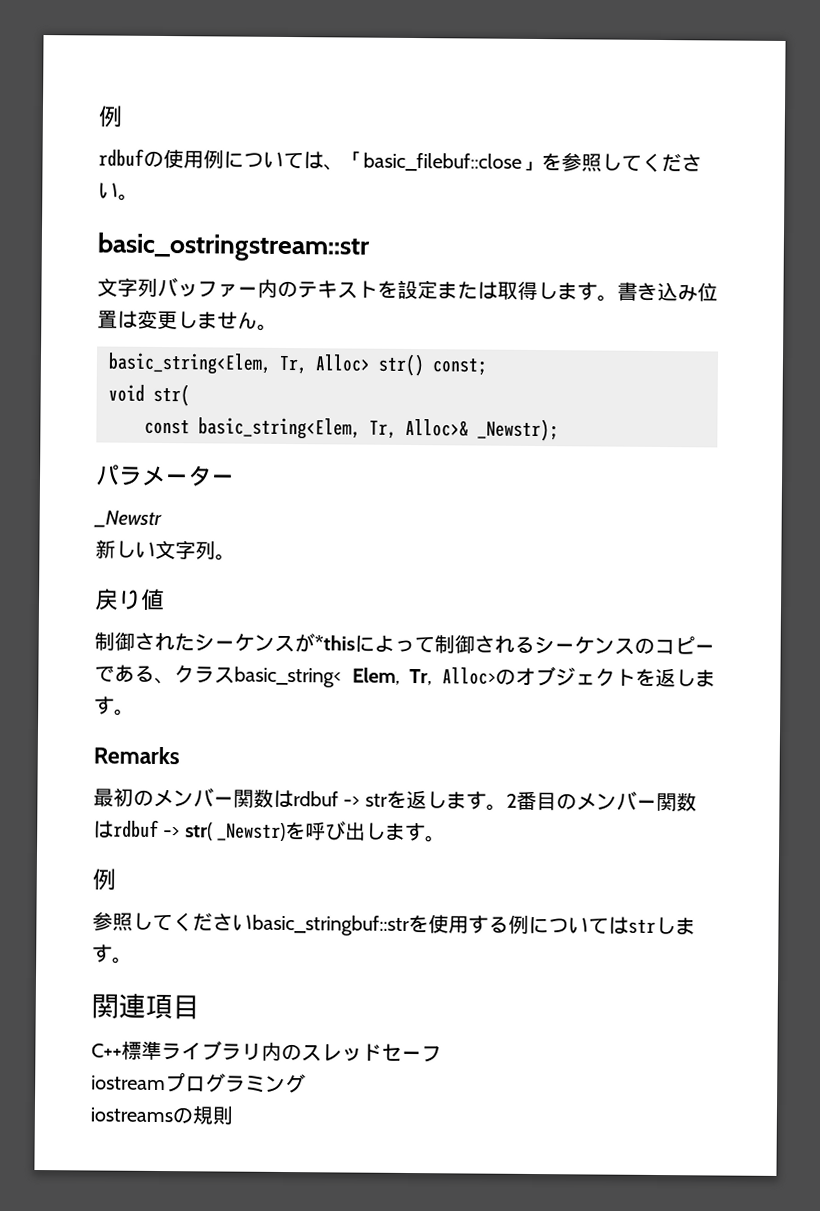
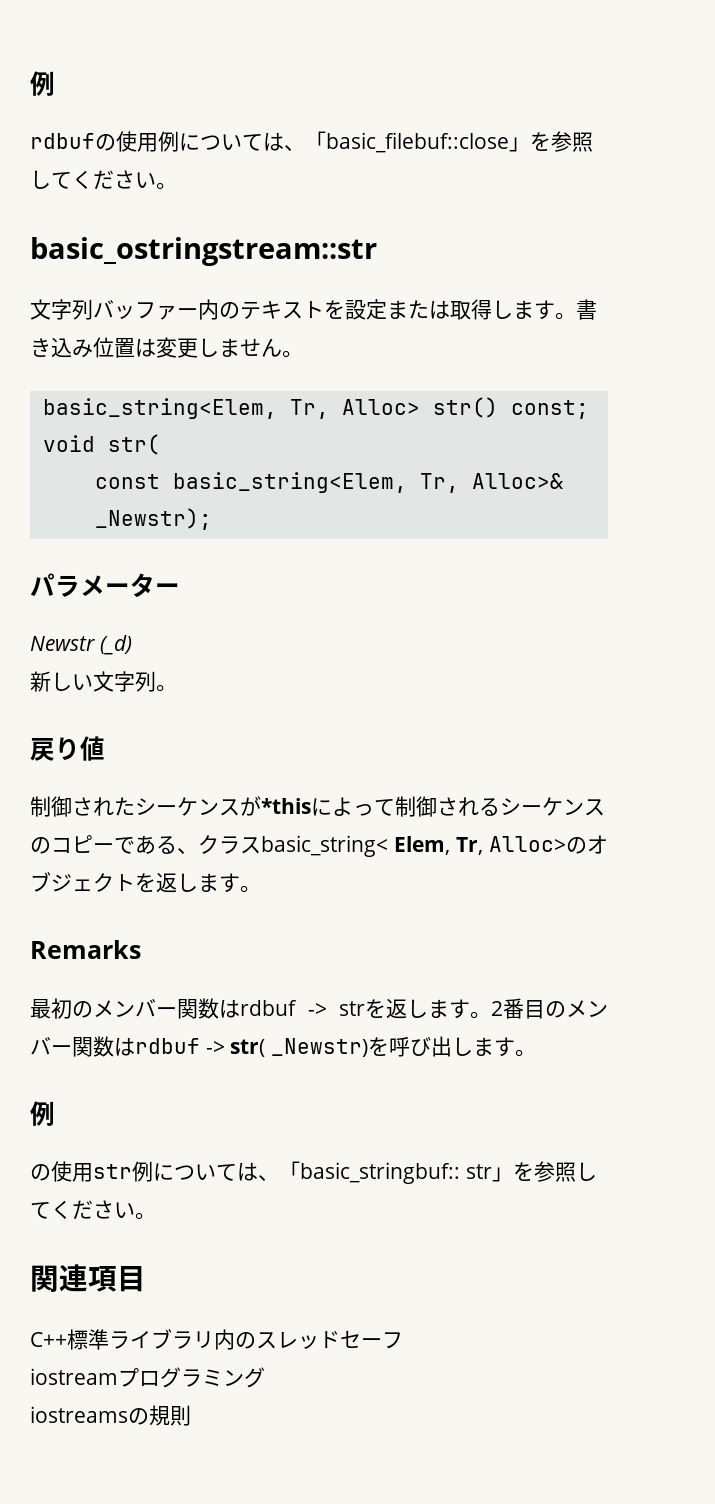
- _Newstr
+ Newstr (_d)
- 参照してくださいbasic_stringbuf::strを使用する例についてはstrします。
+ の使用str例については、「basic_stringbuf:: str」を参照してください。

